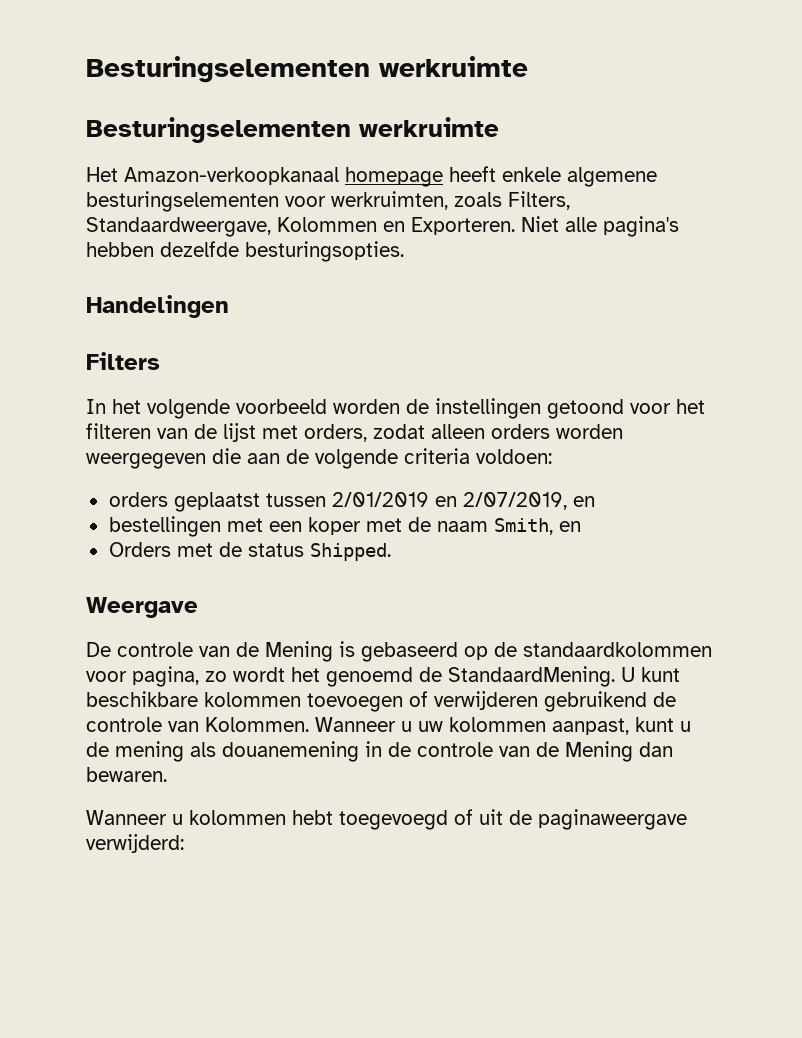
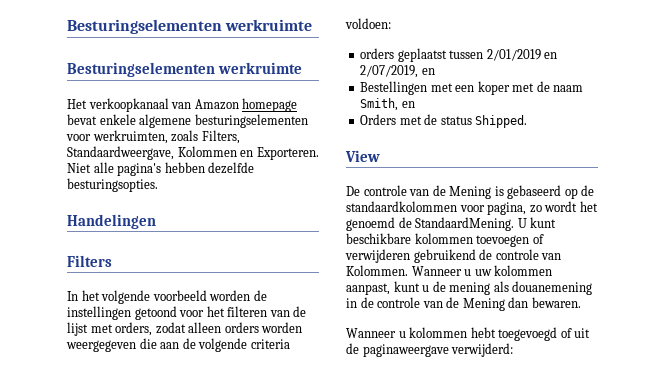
- Het Amazon-verkoopkanaal homepage heeft enkele algemene besturingselementen voor werkruimten, zoals Filters, Standaardweergave, Kolommen en Exporteren.
+ Het verkoopkanaal van Amazon homepage bevat enkele algemene besturingselementen voor werkruimten, zoals Filters, Standaardweergave, Kolommen en Exporteren.
- bestellingen met een koper met de naam Smith, en
+ Bestellingen met een koper met de naam Smith, en
- Weergave
+ View

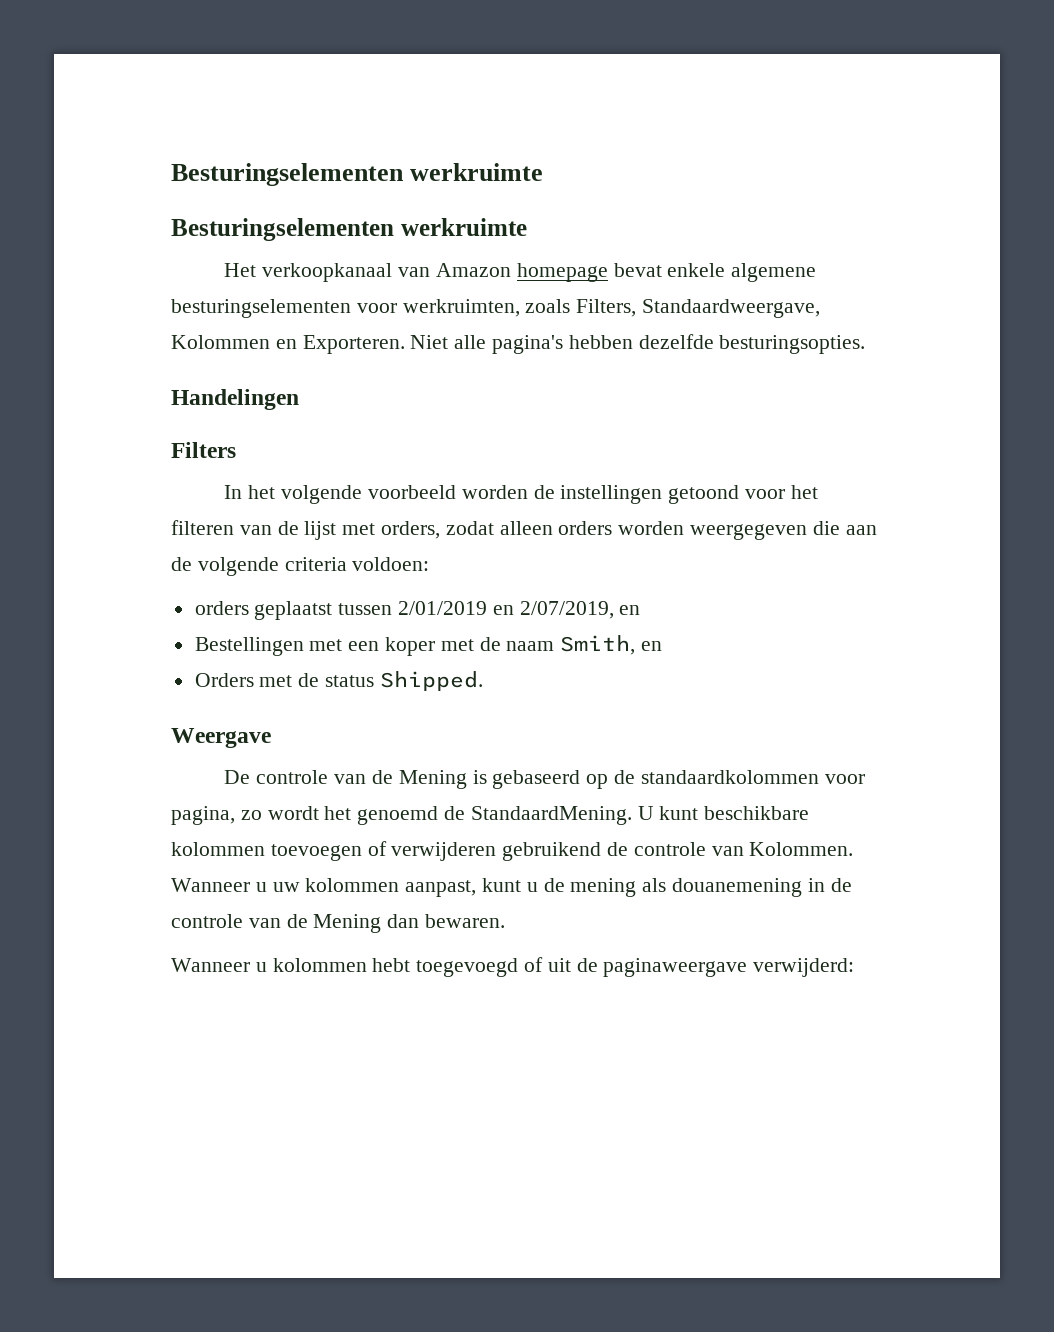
- View
+ Weergave

